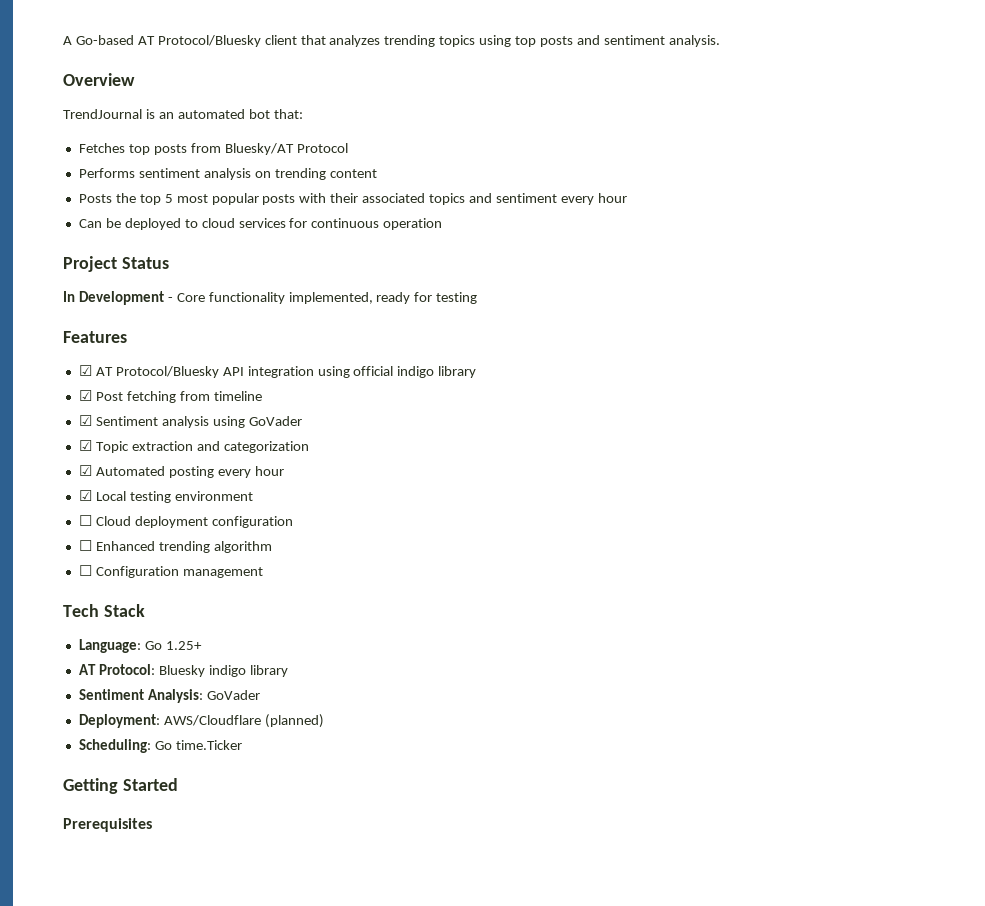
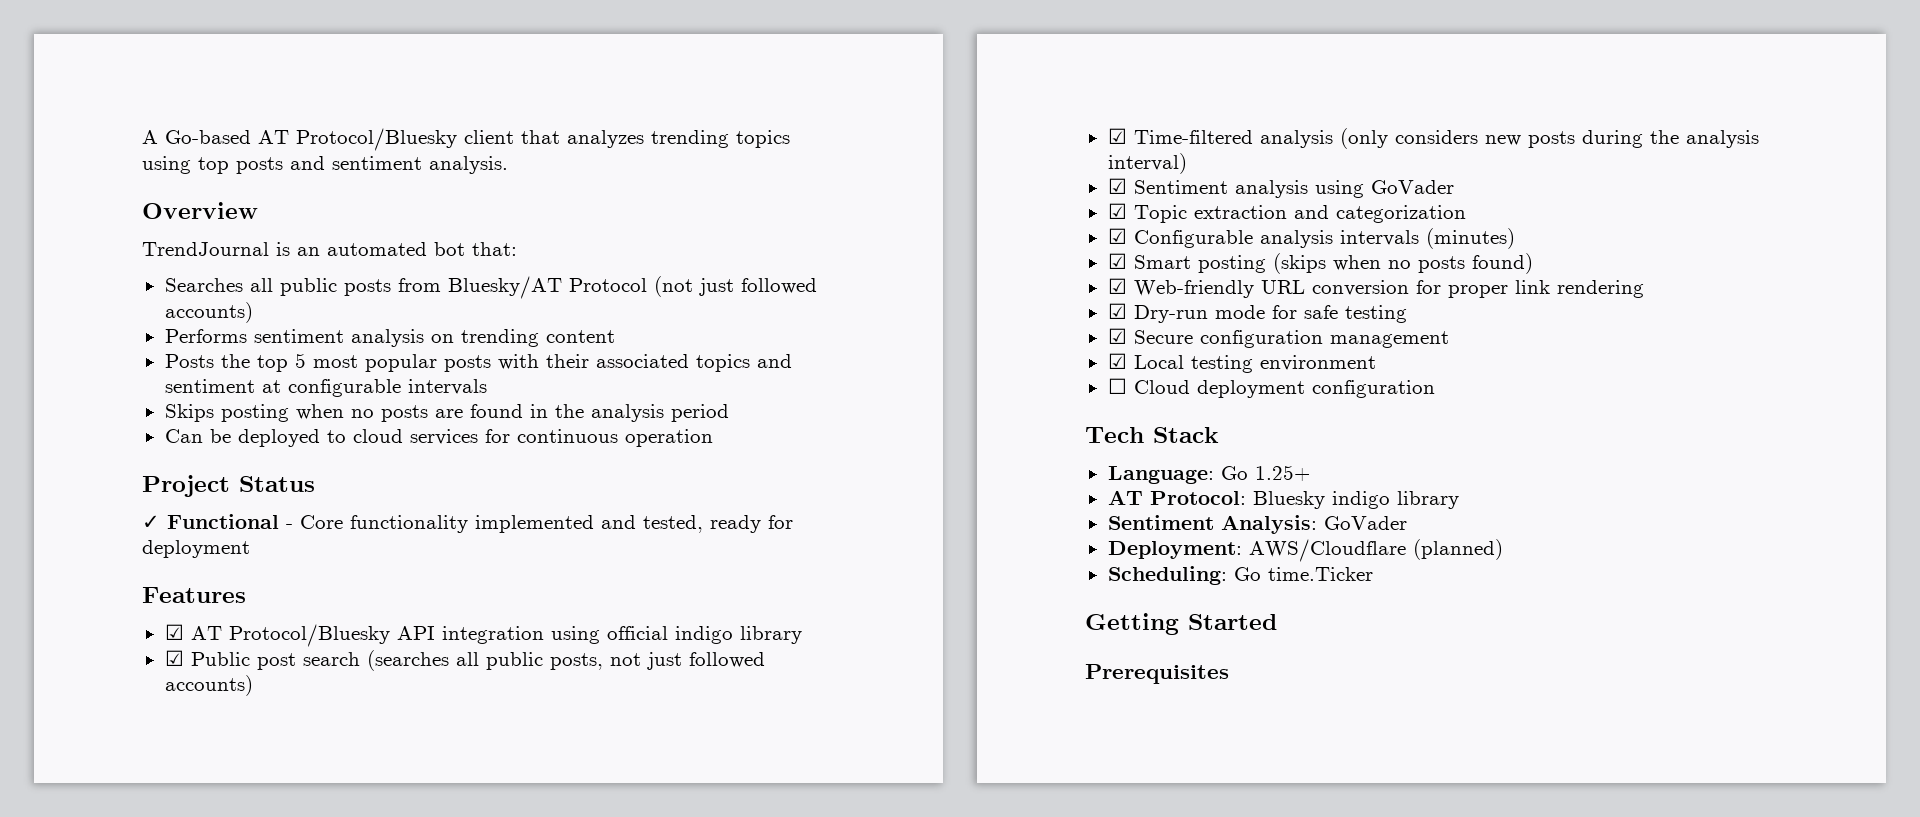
- Fetches top posts from Bluesky/AT Protocol
+ Searches all public posts from Bluesky/AT Protocol (not just followed accounts)
- Posts the top 5 most popular posts with their associated topics and sentiment every hour
+ Posts the top 5 most popular posts with their associated topics and sentiment at configurable intervals
+ Skips posting when no posts are found in the analysis period
- In Development - Core functionality implemented, ready for testing
+ ✓ Functional - Core functionality implemented and tested, ready for deployment
- ☑ Post fetching from timeline
+ ☑ Public post search (searches all public posts, not just followed accounts)
+ ☑ Time-filtered analysis (only considers new posts during the analysis interval)
- ☑ Automated posting every hour
+ ☑ Configurable analysis intervals (minutes)
+ ☑ Smart posting (skips when no posts found)
+ ☑ Web-friendly URL conversion for proper link rendering
+ ☑ Dry-run mode for safe testing
+ ☑ Secure configuration management
- ☐ Enhanced trending algorithm
- ☐ Configuration management

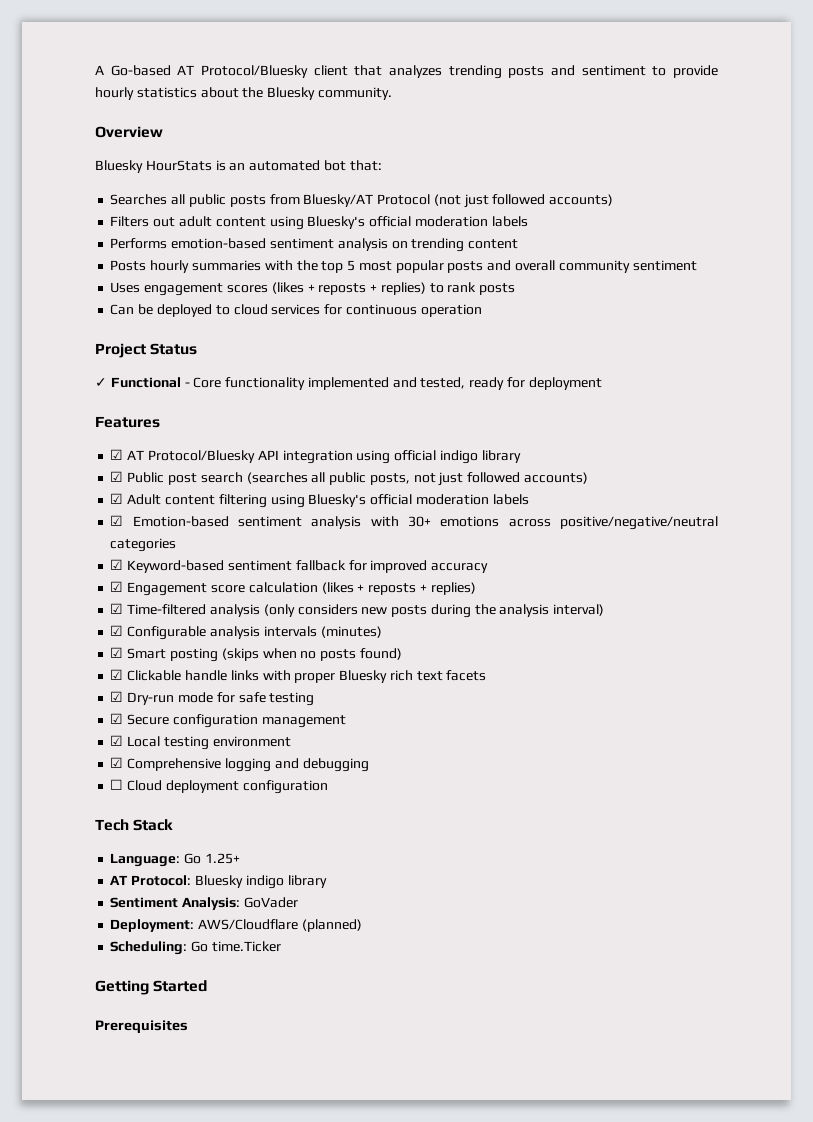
- A Go-based AT Protocol/Bluesky client that analyzes trending topics using top posts and sentiment analysis.
+ A Go-based AT Protocol/Bluesky client that analyzes trending posts and sentiment to provide hourly statistics about the Bluesky community.
- TrendJournal is an automated bot that:
+ Bluesky HourStats is an automated bot that:
+ Filters out adult content using Bluesky's official moderation labels
- Performs sentiment analysis on trending content
+ Performs emotion-based sentiment analysis on trending content
- Posts the top 5 most popular posts with their associated topics and sentiment at configurable intervals
- Skips posting when no posts are found in the analysis period
+ Posts hourly summaries with the top 5 most popular posts and overall community sentiment
+ Uses engagement scores (likes + reposts + replies) to rank posts
+ ☑ Adult content filtering using Bluesky's official moderation labels
+ ☑ Emotion-based sentiment analysis with 30+ emotions across positive/negative/neutral categories
+ ☑ Keyword-based sentiment fallback for improved accuracy
+ ☑ Engagement score calculation (likes + reposts + replies)
- ☑ Sentiment analysis using GoVader
- ☑ Topic extraction and categorization
- ☑ Web-friendly URL conversion for proper link rendering
+ ☑ Clickable handle links with proper Bluesky rich text facets
+ ☑ Comprehensive logging and debugging

